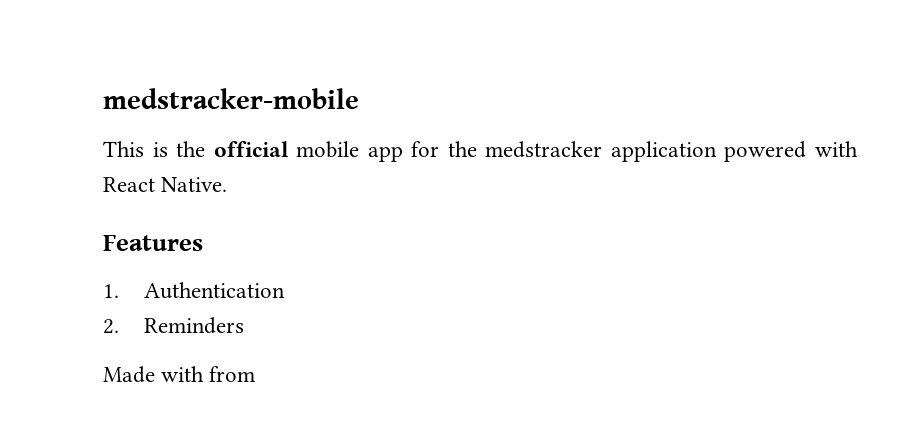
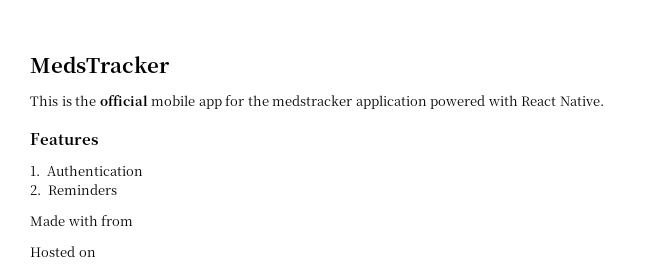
- medstracker-mobile
+ MedsTracker
+ Hosted on

